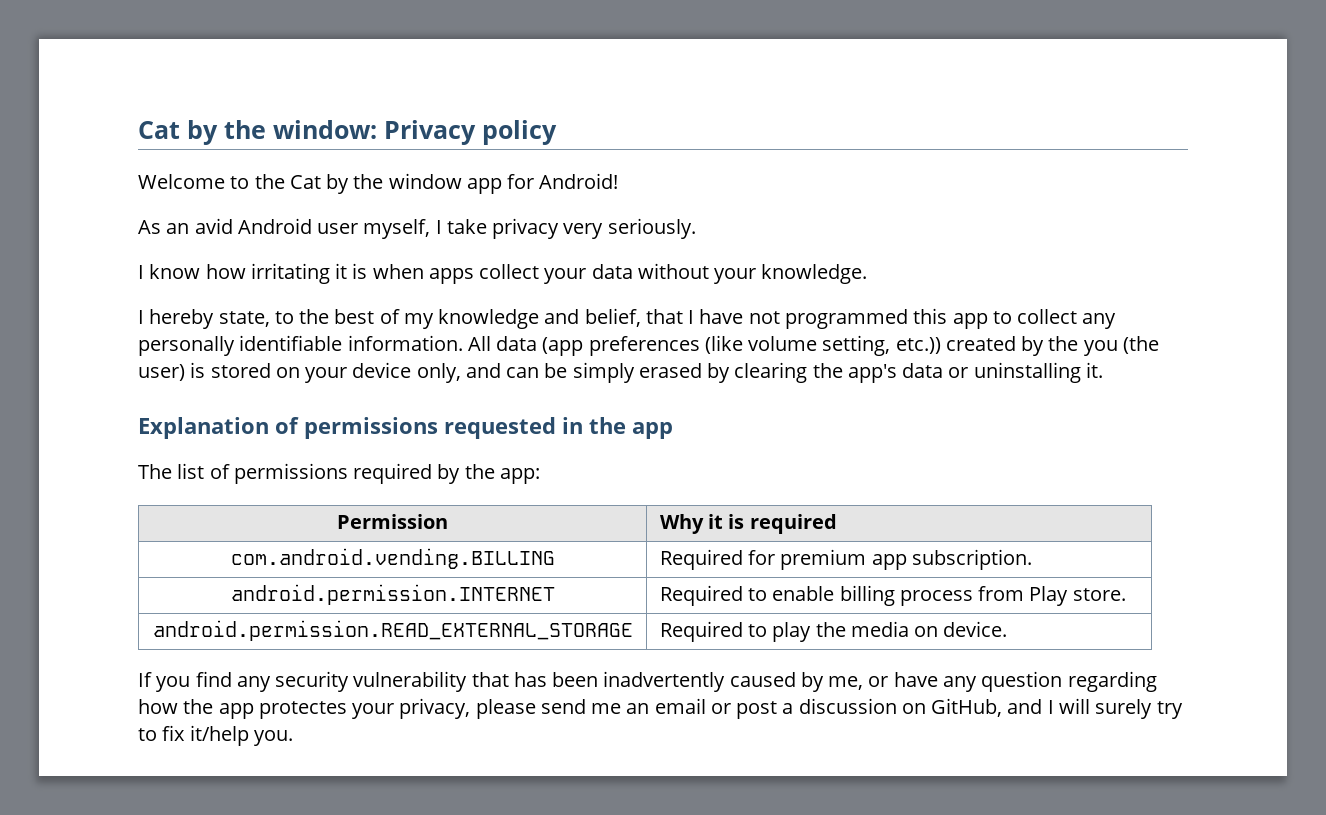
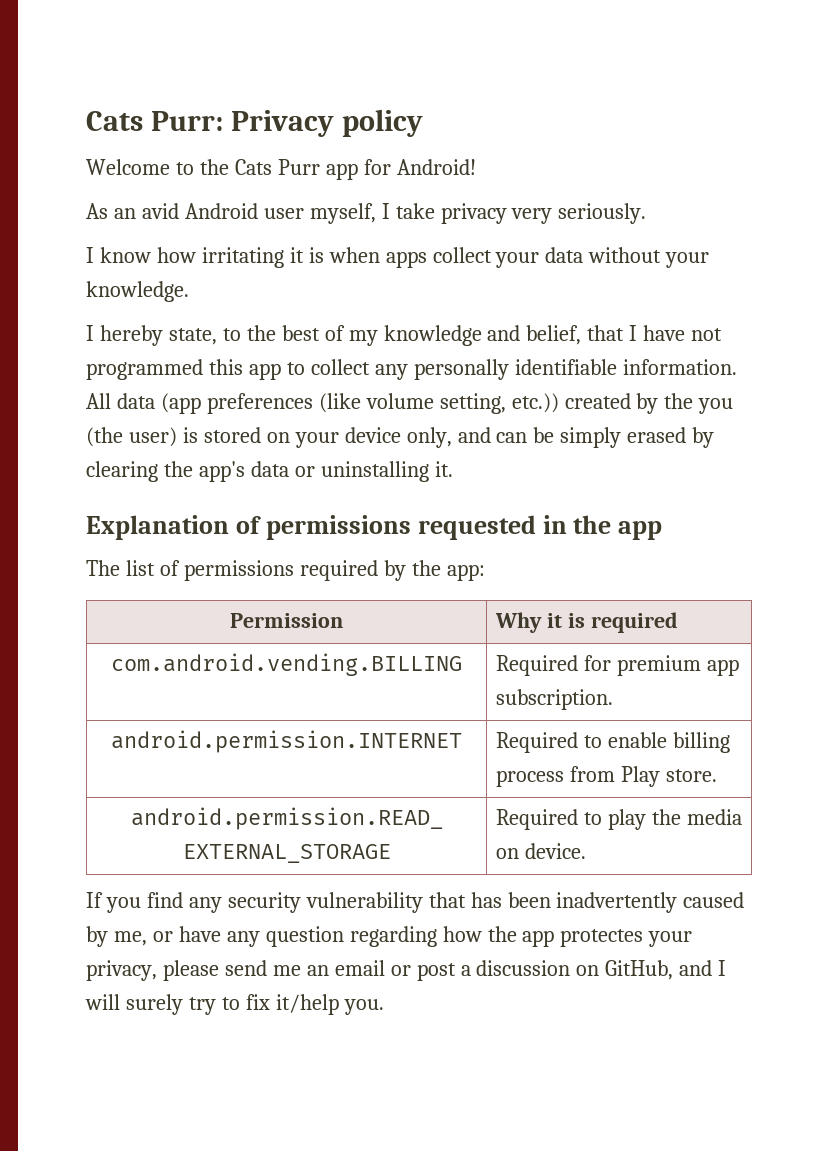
- Cat by the window: Privacy policy
+ Cats Purr: Privacy policy
- Welcome to the Cat by the window app for Android!
+ Welcome to the Cats Purr app for Android!

